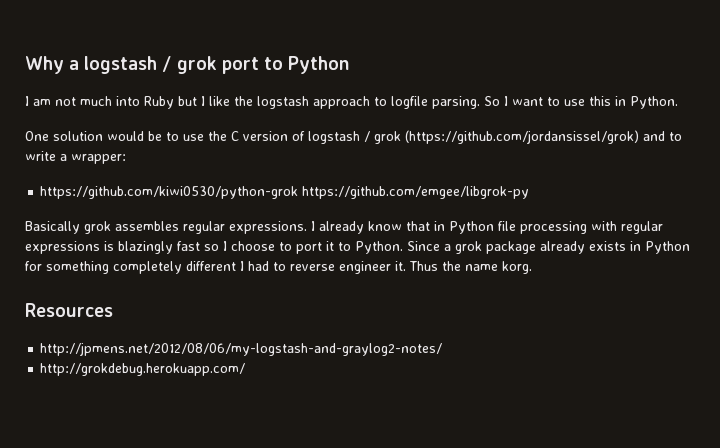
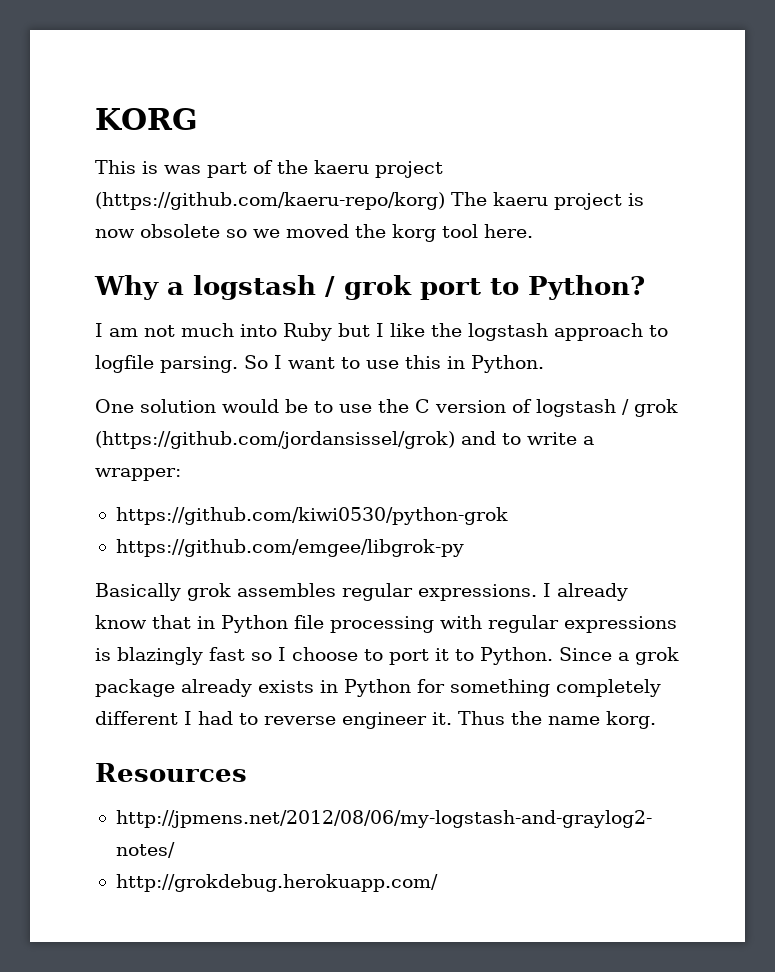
+ KORG
+ This is was part of the kaeru project (https://github.com/kaeru-repo/korg) The kaeru project is now obsolete so we moved the korg tool here.
- Why a logstash / grok port to Python
+ Why a logstash / grok port to Python?
- https://github.com/kiwi0530/python-grok https://github.com/emgee/libgrok-py
+ https://github.com/kiwi0530/python-grok
+ https://github.com/emgee/libgrok-py

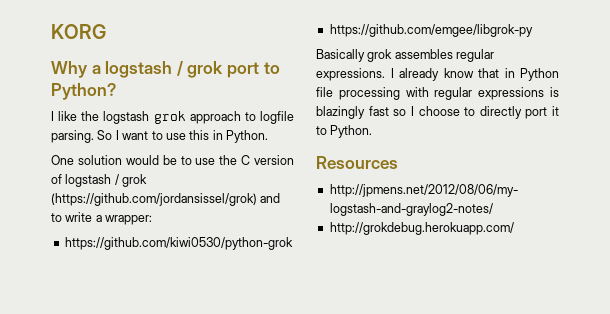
- This is was part of the kaeru project (https://github.com/kaeru-repo/korg) The kaeru project is now obsolete so we moved the korg tool here.
- I am not much into Ruby but I like the logstash approach to logfile parsing.
+ I like the logstash grok approach to logfile parsing.
- I already know that in Python file processing with regular expressions is blazingly fast so I choose to port it to Python. Since a grok package already exists in Python for something completely different I had to reverse engineer it. Thus the name korg.
+ I already know that in Python file processing with regular expressions is blazingly fast so I choose to directly port it to Python.

